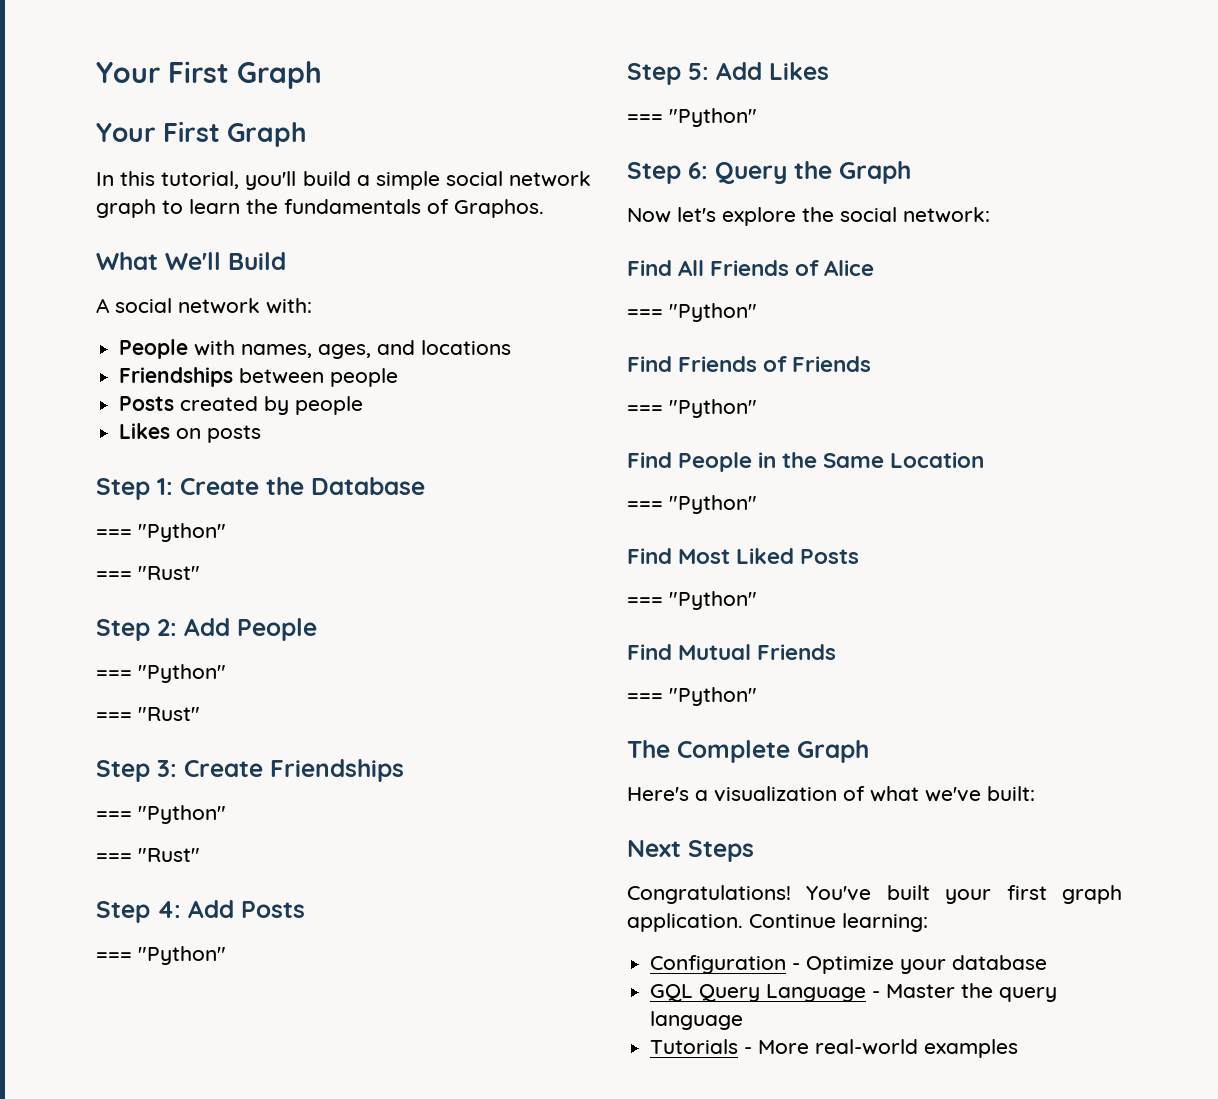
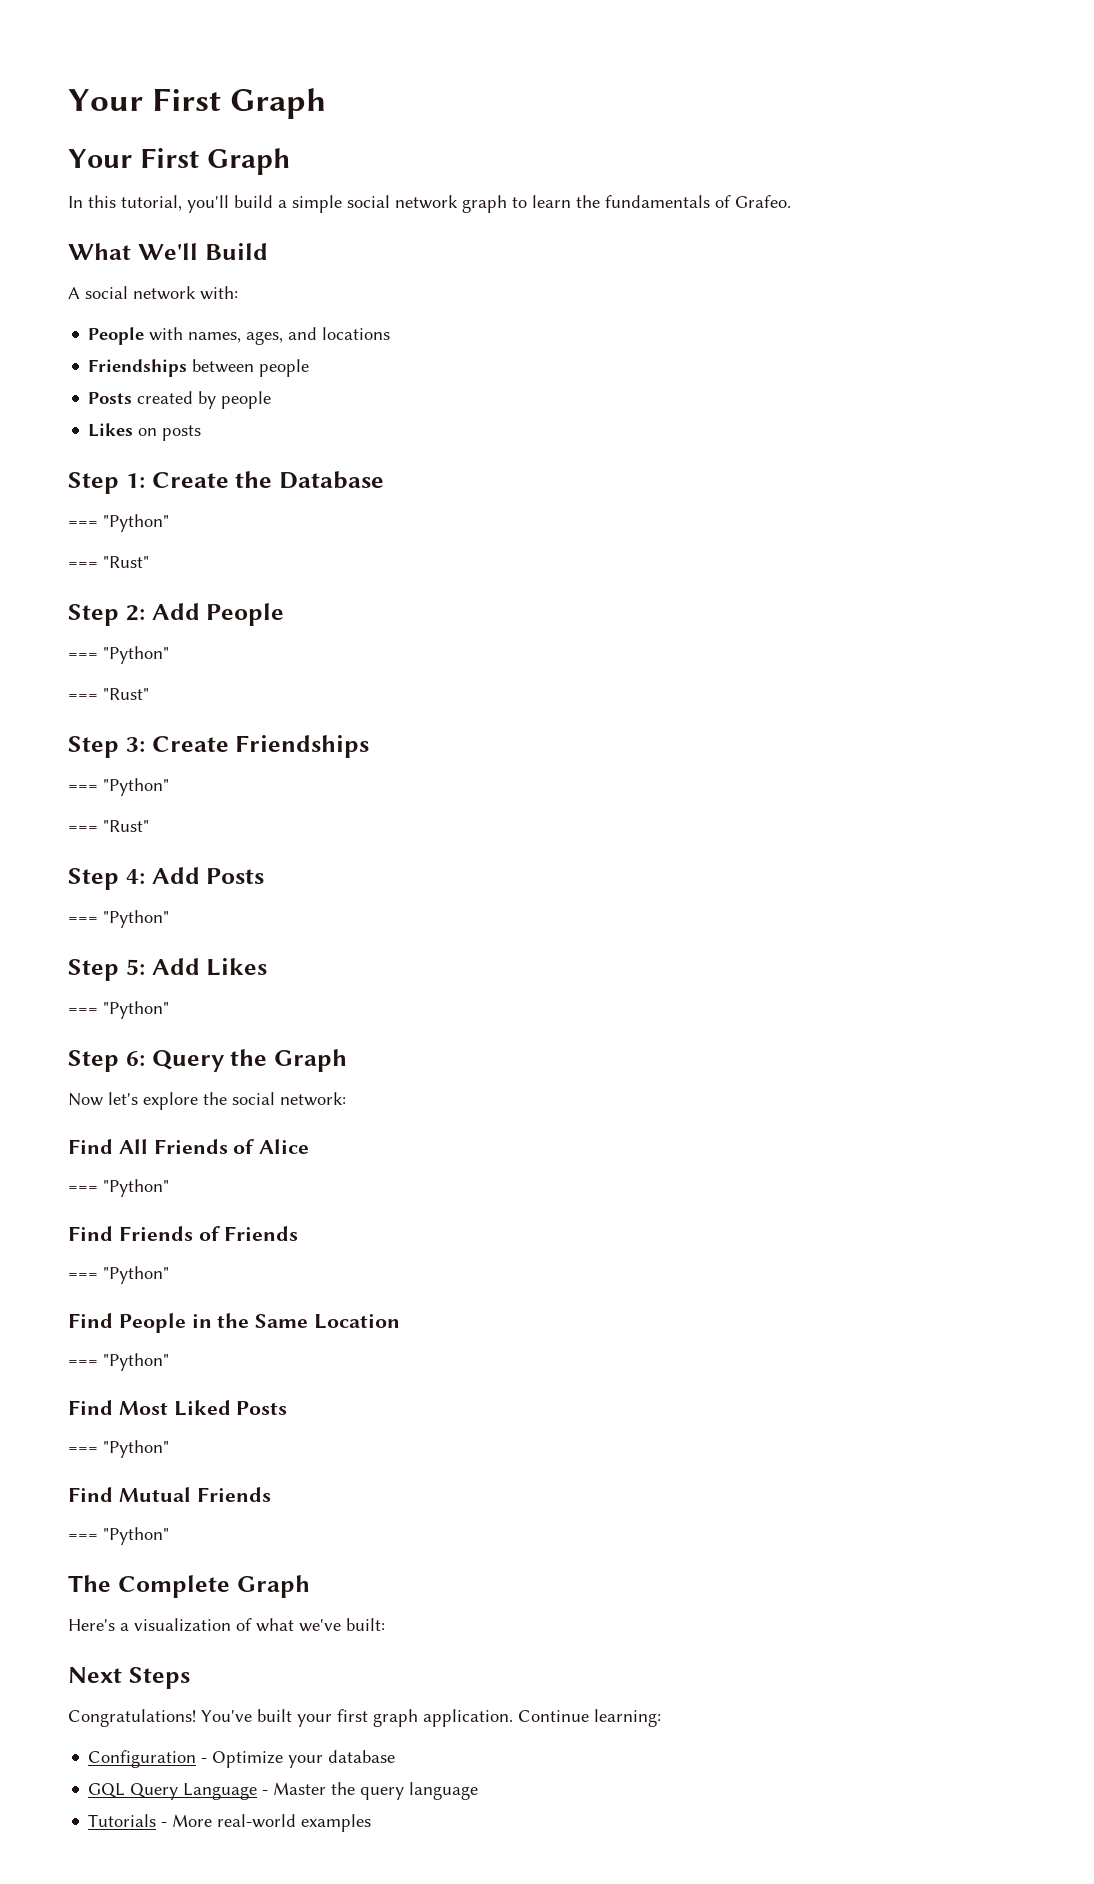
- In this tutorial, you'll build a simple social network graph to learn the fundamentals of Graphos.
+ In this tutorial, you'll build a simple social network graph to learn the fundamentals of Grafeo.

